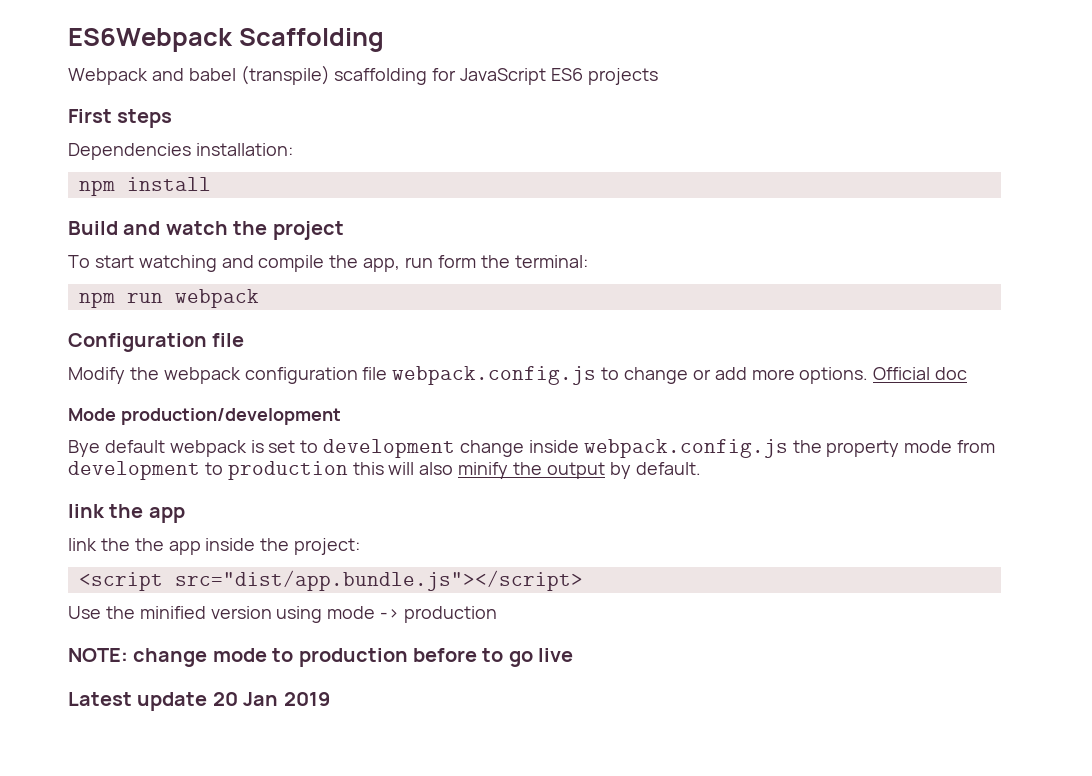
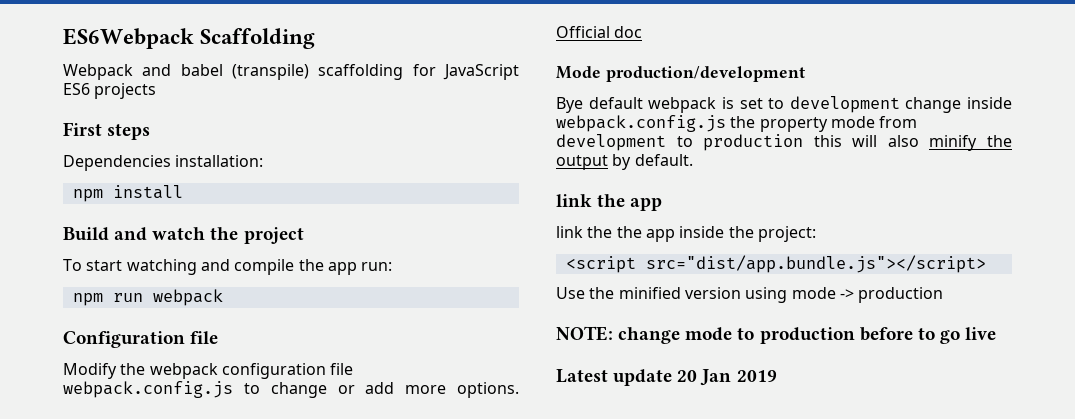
- To start watching and compile the app, run form the terminal:
+ To start watching and compile the app run:

